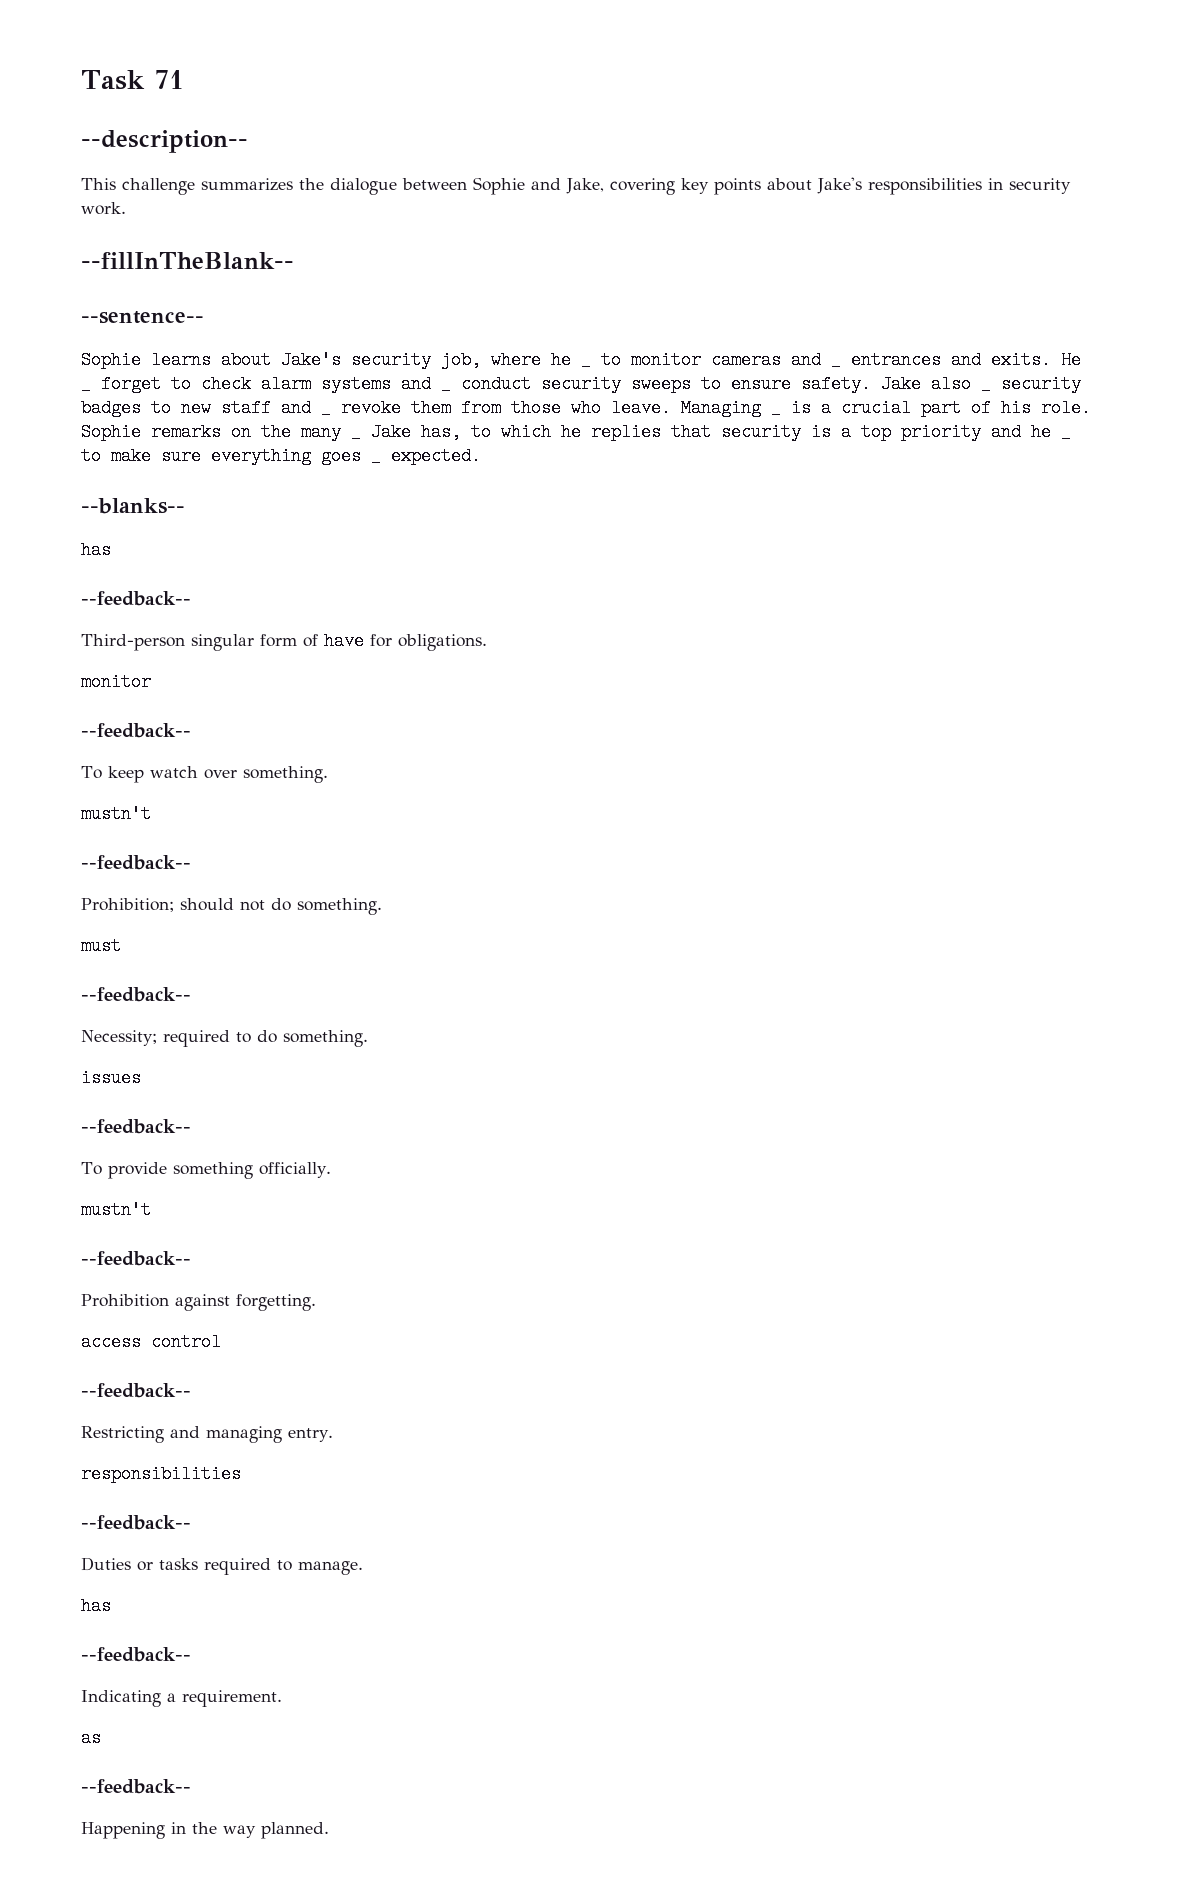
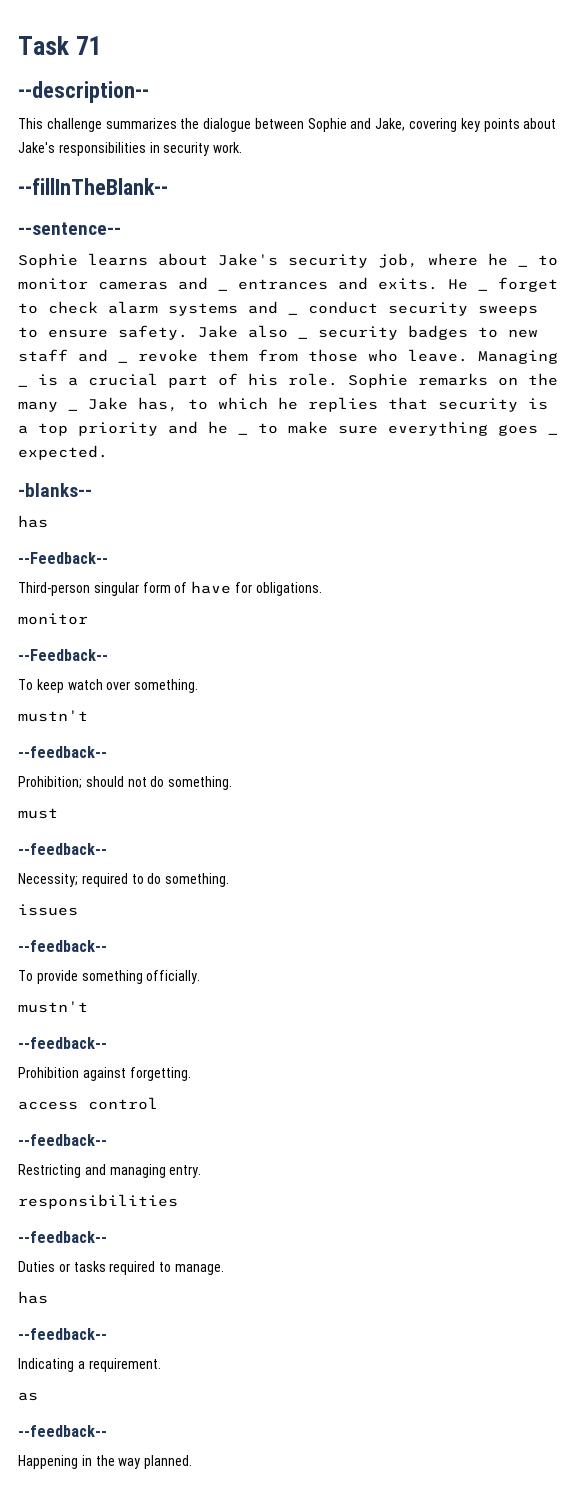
- --blanks--
+ -blanks--
  has
- --feedback--
+ --Feedback--
  Third-person singular form of have for obligations.
  monitor
- --feedback--
+ --Feedback--

